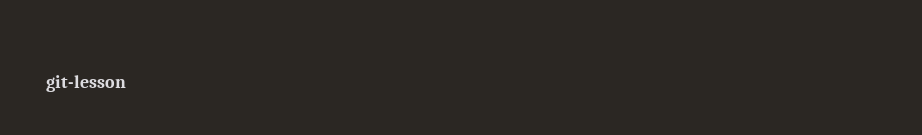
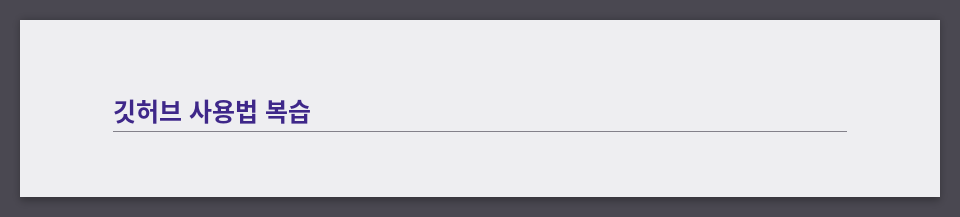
- git-lesson
+ 깃허브 사용법 복습

